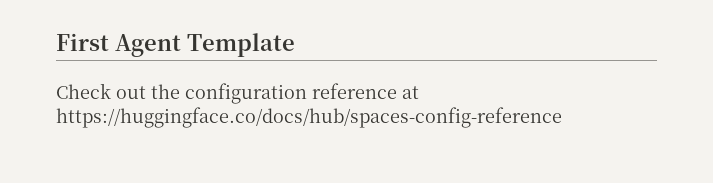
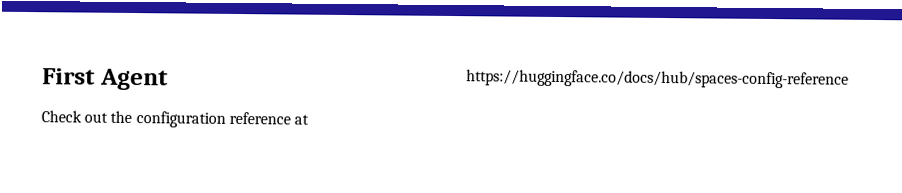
- First Agent Template
+ First Agent

